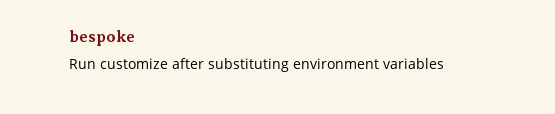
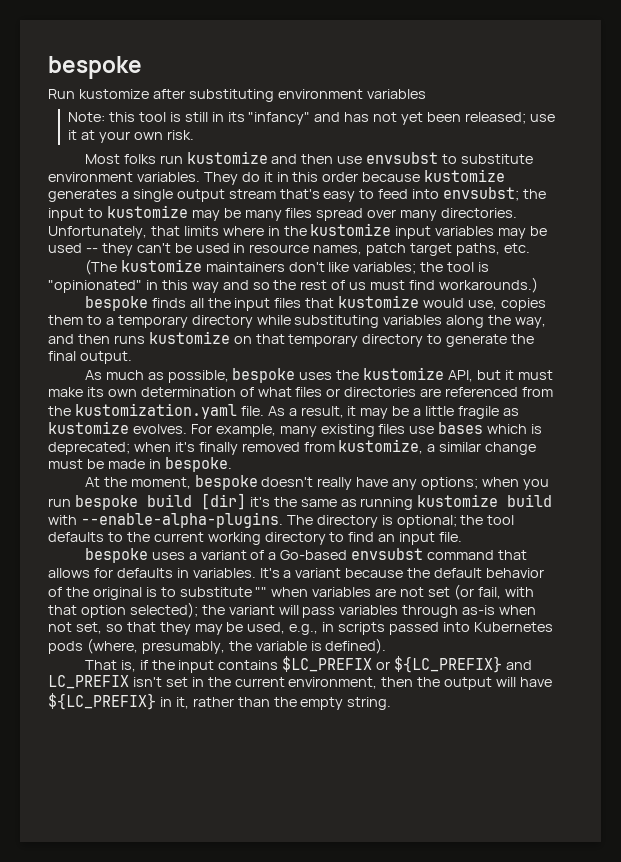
- Run customize after substituting environment variables
+ Run kustomize after substituting environment variables
+ Note: this tool is still in its "infancy" and has not yet been released; use it at your own risk.
+ Most folks run kustomize and then use envsubst to substitute environment variables. They do it in this order because kustomize generates a single output stream that's easy to feed into envsubst; the input to kustomize may be many files spread over many directories. Unfortunately, that limits where in the kustomize input variables may be used -- they can't be used in resource names, patch target paths, etc.
+ (The kustomize maintainers don't like variables; the tool is "opinionated" in this way and so the rest of us must find workarounds.)
+ bespoke finds all the input files that kustomize would use, copies them to a temporary directory while substituting variables along the way, and then runs kustomize on that temporary directory to generate the final output.
+ As much as possible, bespoke uses the kustomize API, but it must make its own determination of what files or directories are referenced from the kustomization.yaml file. As a result, it may be a little fragile as kustomize evolves. For example, many existing files use bases which is deprecated; when it's finally removed from kustomize, a similar change must be made in bespoke.
+ At the moment, bespoke doesn't really have any options; when you run bespoke build [dir] it's the same as running kustomize build with --enable-alpha-plugins. The directory is optional; the tool defaults to the current working directory to find an input file.
+ bespoke uses a variant of a Go-based envsubst command that allows for defaults in variables. It's a variant because the default behavior of the original is to substitute "" when variables are not set (or fail, with that option selected); the variant will pass variables through as-is when not set, so that they may be used, e.g., in scripts passed into Kubernetes pods (where, presumably, the variable is defined).
+ That is, if the input contains $LC_PREFIX or ${LC_PREFIX} and LC_PREFIX isn't set in the current environment, then the output will have ${LC_PREFIX} in it, rather than the empty string.

